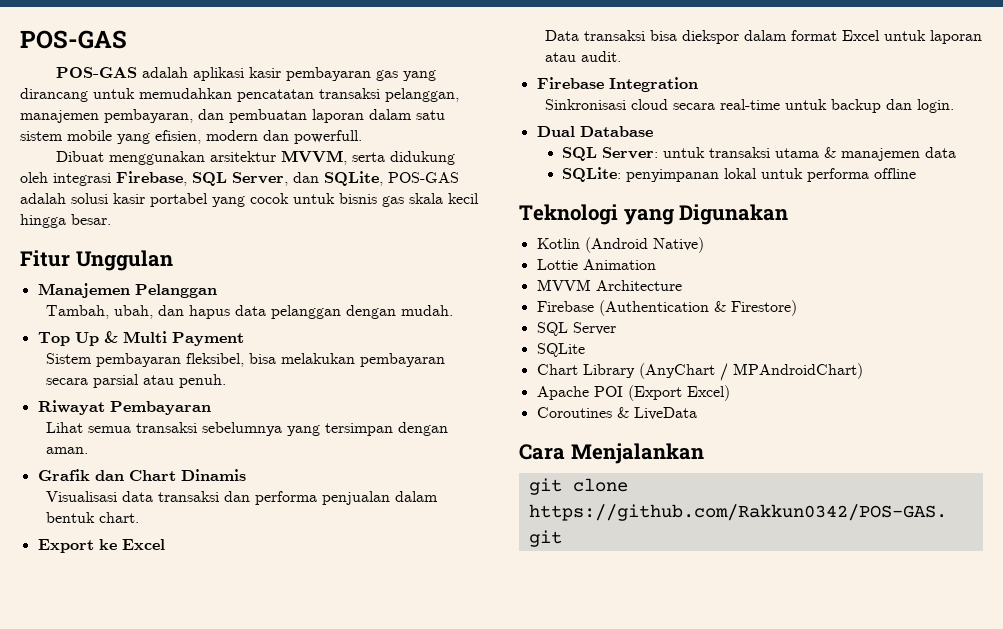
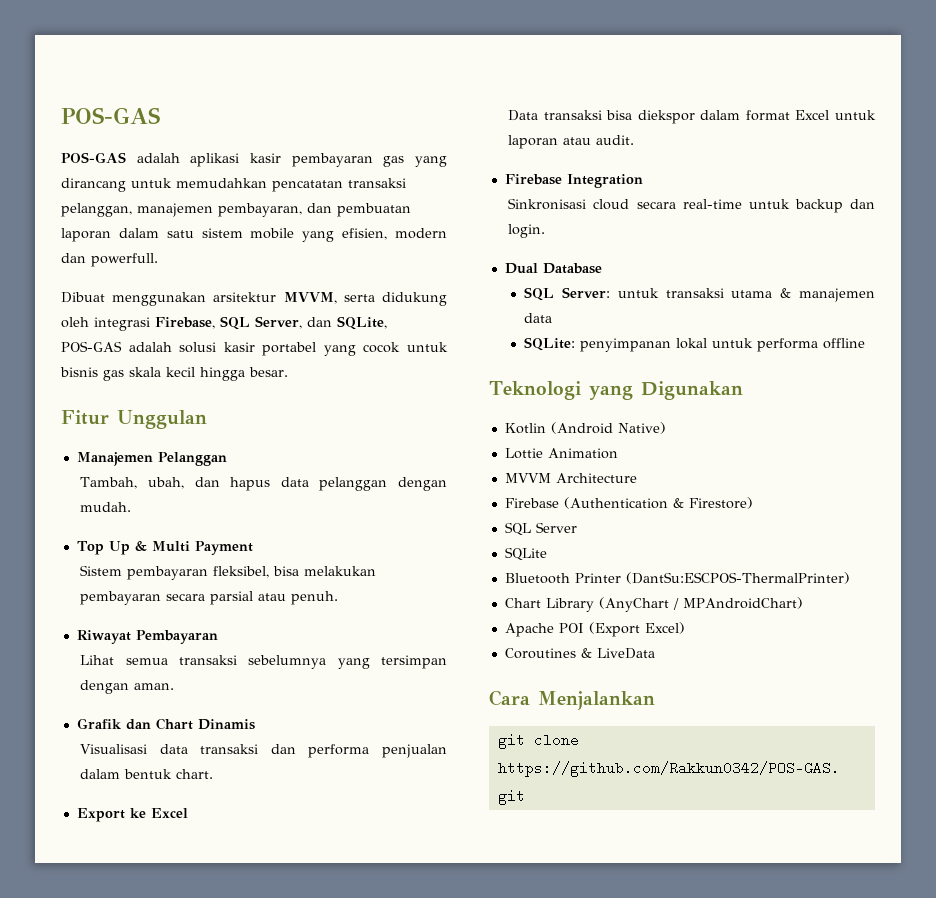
+ Bluetooth Printer (DantSu:ESCPOS-ThermalPrinter)

